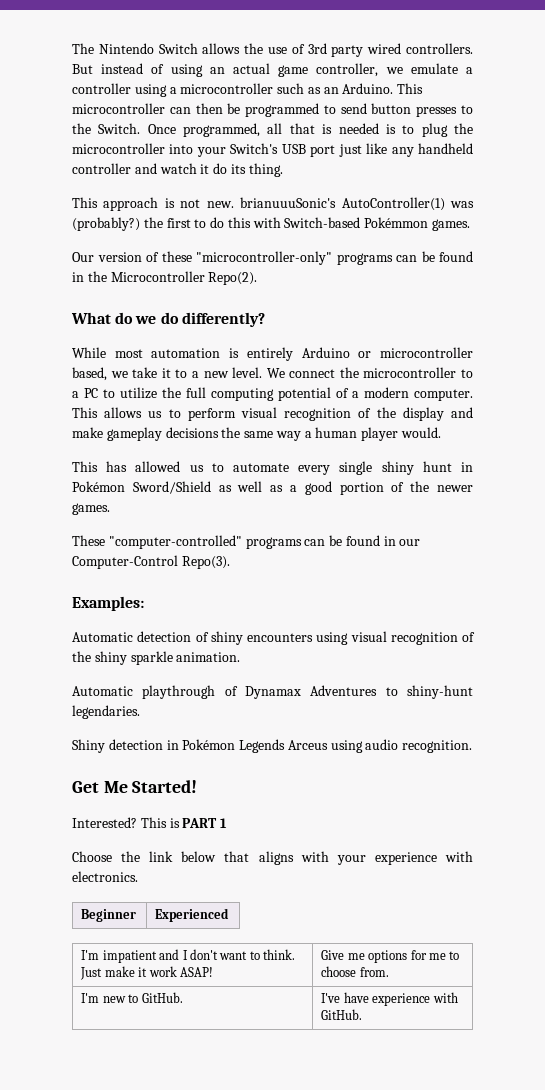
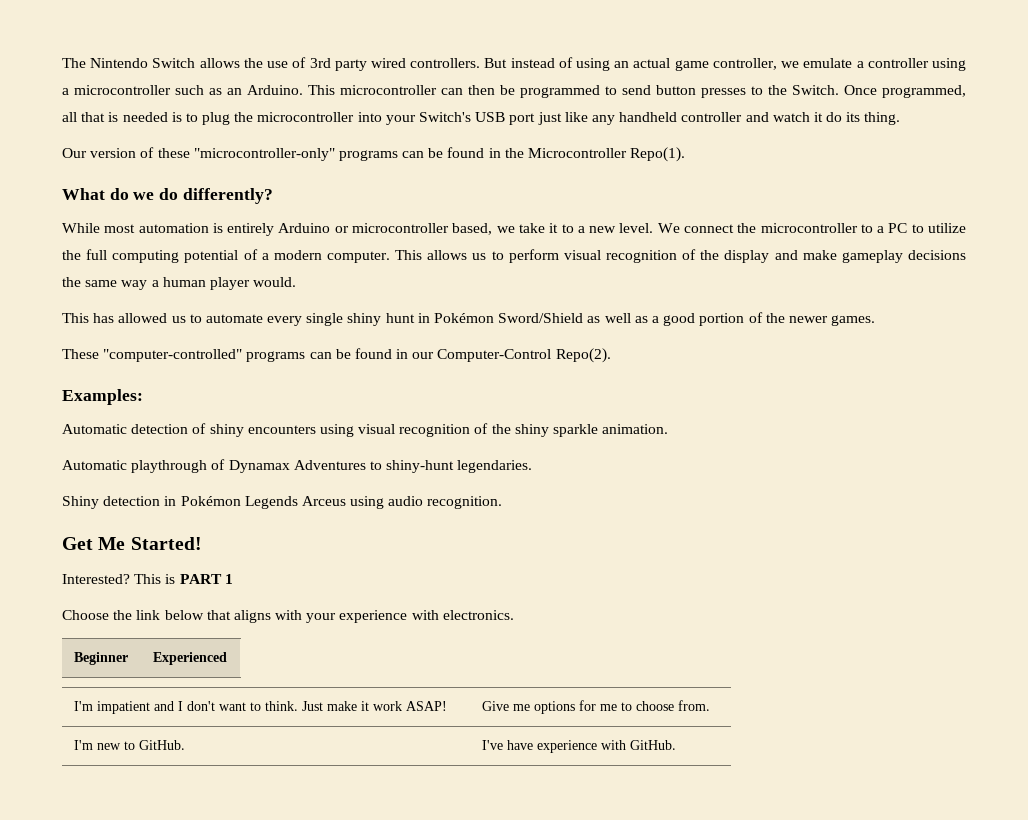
- This approach is not new. brianuuuSonic's AutoController(1) was (probably?) the first to do this with Switch-based Pokémmon games.
- Our version of these "microcontroller-only" programs can be found in the Microcontroller Repo(2).
+ Our version of these "microcontroller-only" programs can be found in the Microcontroller Repo(1).
- These "computer-controlled" programs can be found in our Computer-Control Repo(3).
+ These "computer-controlled" programs can be found in our Computer-Control Repo(2).

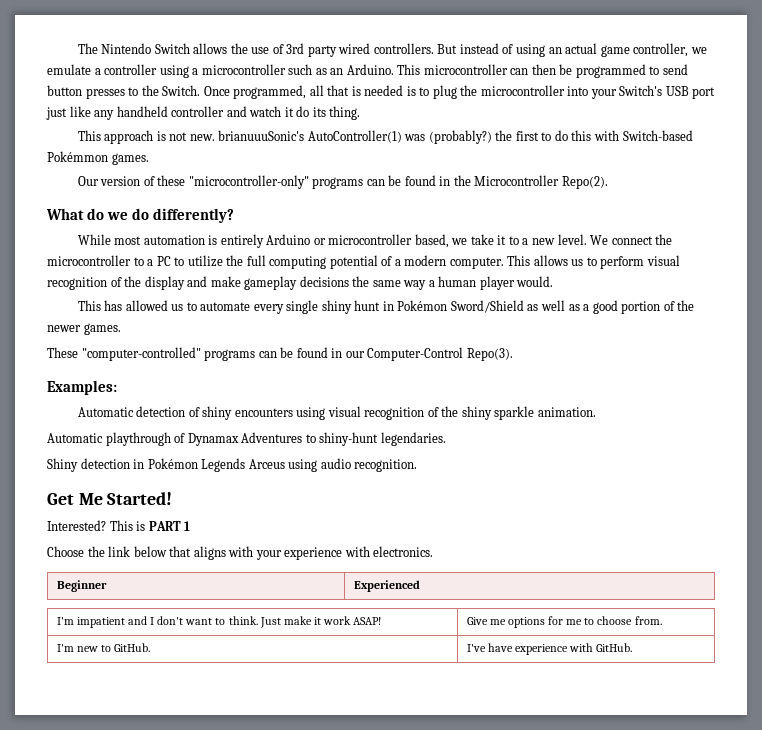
+ This approach is not new. brianuuuSonic's AutoController(1) was (probably?) the first to do this with Switch-based Pokémmon games.
- Our version of these "microcontroller-only" programs can be found in the Microcontroller Repo(1).
+ Our version of these "microcontroller-only" programs can be found in the Microcontroller Repo(2).
- These "computer-controlled" programs can be found in our Computer-Control Repo(2).
+ These "computer-controlled" programs can be found in our Computer-Control Repo(3).

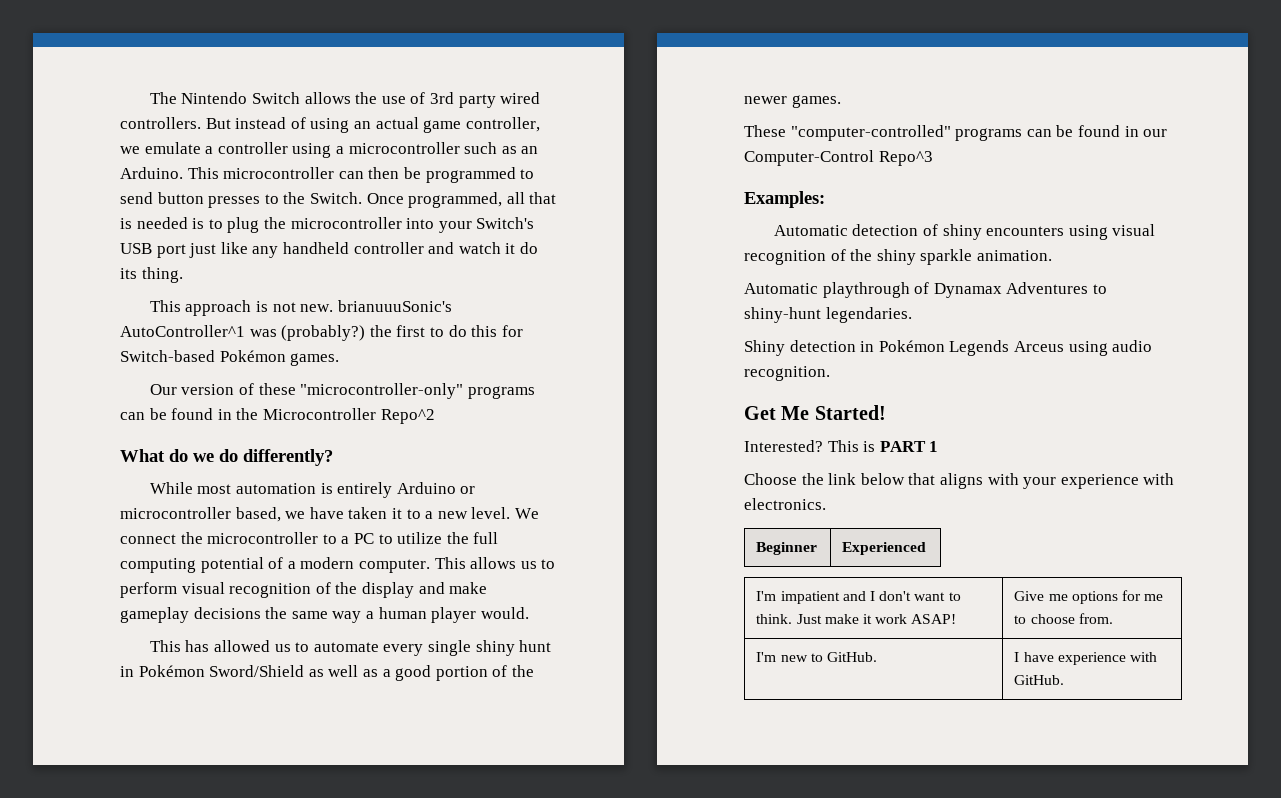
- This approach is not new. brianuuuSonic's AutoController(1) was (probably?) the first to do this with Switch-based Pokémmon games.
+ This approach is not new. brianuuuSonic's AutoController^1 was (probably?) the first to do this for Switch-based Pokémon games.
- Our version of these "microcontroller-only" programs can be found in the Microcontroller Repo(2).
+ Our version of these "microcontroller-only" programs can be found in the Microcontroller Repo^2
- While most automation is entirely Arduino or microcontroller based, we take it to a new level.
+ While most automation is entirely Arduino or microcontroller based, we have taken it to a new level.
- These "computer-controlled" programs can be found in our Computer-Control Repo(3).
+ These "computer-controlled" programs can be found in our Computer-Control Repo^3
- I'm new to GitHub. | I've have experience with GitHub.
+ I'm new to GitHub. | I have experience with GitHub.

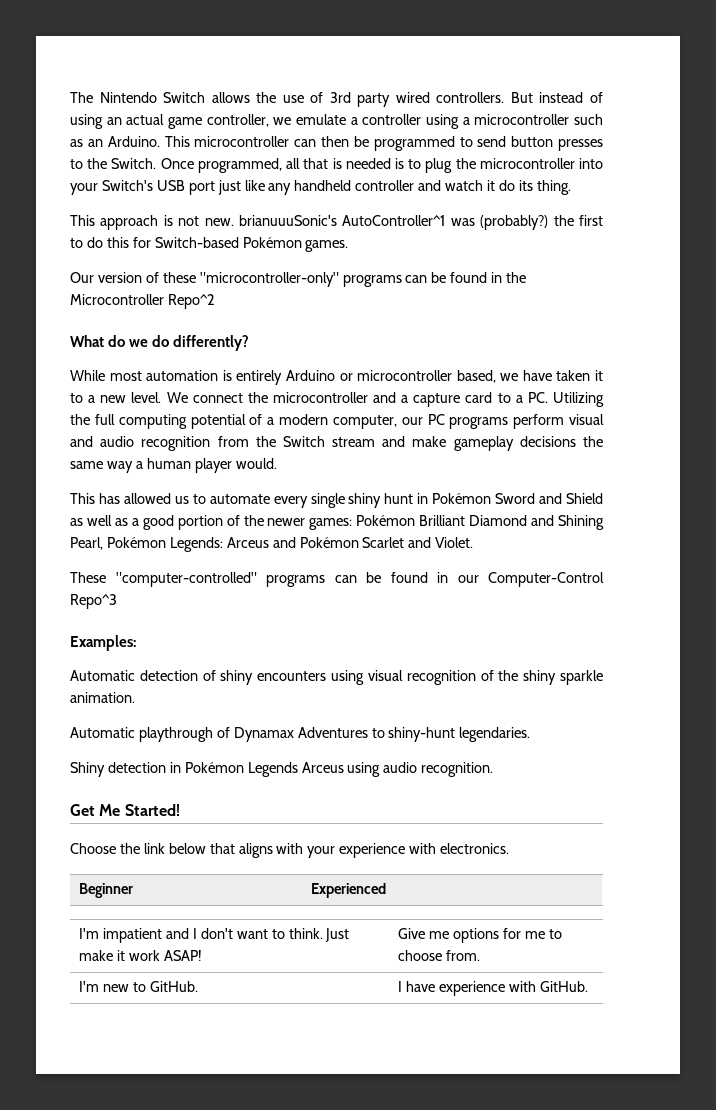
- We connect the microcontroller to a PC to utilize the full computing potential of a modern computer. This allows us to perform visual recognition of the display and make gameplay decisions the same way a human player would.
+ We connect the microcontroller and a capture card to a PC. Utilizing the full computing potential of a modern computer, our PC programs perform visual and audio recognition from the Switch stream and make gameplay decisions the same way a human player would.
- This has allowed us to automate every single shiny hunt in Pokémon Sword/Shield as well as a good portion of the newer games.
+ This has allowed us to automate every single shiny hunt in Pokémon Sword and Shield as well as a good portion of the newer games: Pokémon Brilliant Diamond and Shining Pearl, Pokémon Legends: Arceus and Pokémon Scarlet and Violet.
- Interested? This is PART 1

